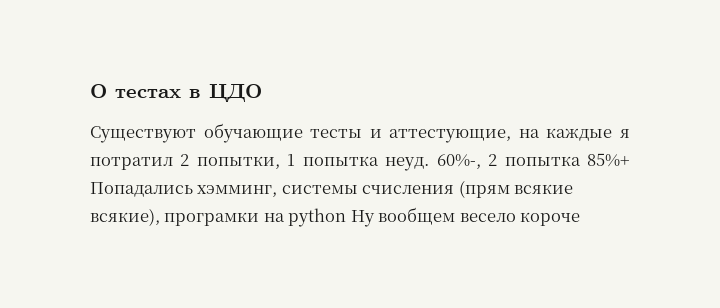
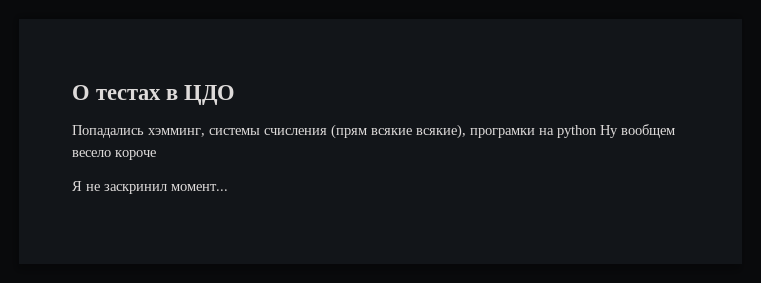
- Существуют обучающие тесты и аттестующие, на каждые я потратил 2 попытки, 1 попытка неуд. 60%-, 2 попытка 85%+ Попадались хэмминг, системы счисления (прям всякие всякие), програмки на python Ну вообщем весело короче
+ Попадались хэмминг, системы счисления (прям всякие всякие), програмки на python Ну вообщем весело короче
+ Я не заскринил момент...

